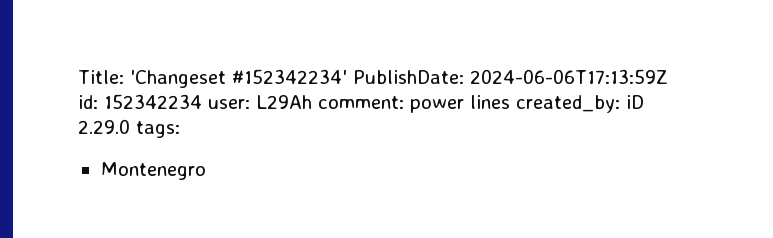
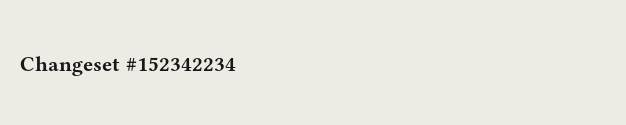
- Title: 'Changeset #152342234' PublishDate: 2024-06-06T17:13:59Z id: 152342234 user: L29Ah comment: power lines created_by: iD 2.29.0 tags:
- Montenegro
+ Changeset #152342234

